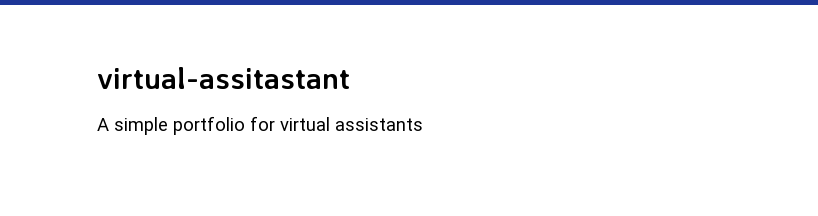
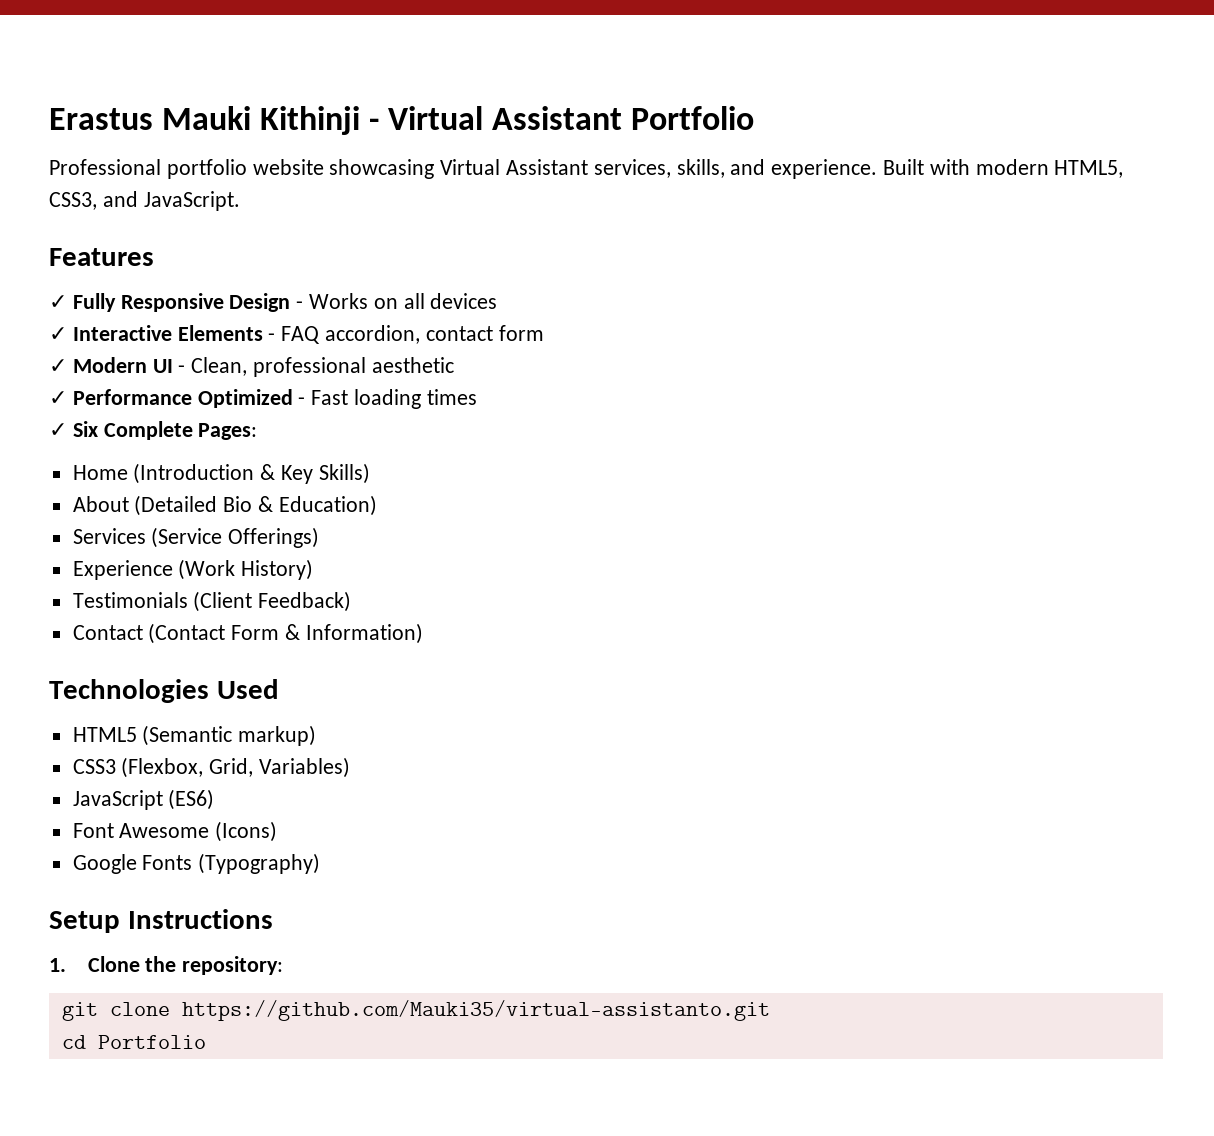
- virtual-assitastant
- A simple portfolio for virtual assistants
+ Erastus Mauki Kithinji - Virtual Assistant Portfolio
+ Professional portfolio website showcasing Virtual Assistant services, skills, and experience. Built with modern HTML5, CSS3, and JavaScript.
+ Features
+ ✓ Fully Responsive Design - Works on all devices
+ ✓ Interactive Elements - FAQ accordion, contact form
+ ✓ Modern UI - Clean, professional aesthetic
+ ✓ Performance Optimized - Fast loading times
+ ✓ Six Complete Pages:
+ Home (Introduction & Key Skills)
+ About (Detailed Bio & Education)
+ Services (Service Offerings)
+ Experience (Work History)
+ Testimonials (Client Feedback)
+ Contact (Contact Form & Information)
+ Technologies Used
+ HTML5 (Semantic markup)
+ CSS3 (Flexbox, Grid, Variables)
+ JavaScript (ES6)
+ Font Awesome (Icons)
+ Google Fonts (Typography)
+ Setup Instructions
+ 1. Clone the repository:
+ git clone https://github.com/Mauki35/virtual-assistanto.git
+ cd Portfolio

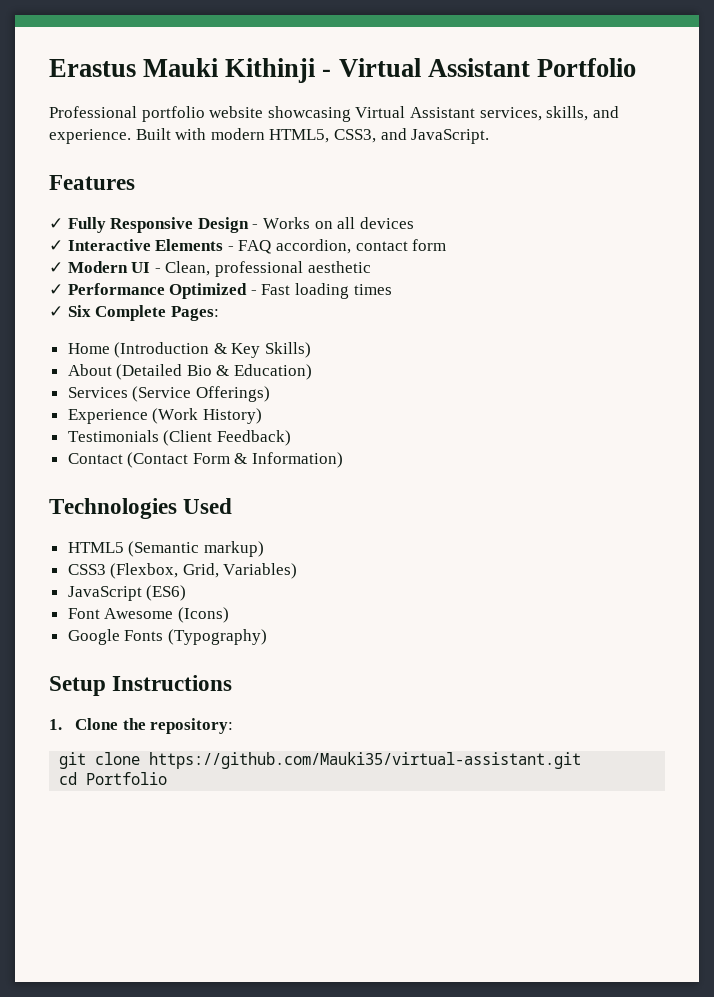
- git clone https://github.com/Mauki35/virtual-assistanto.git
+ git clone https://github.com/Mauki35/virtual-assistant.git

